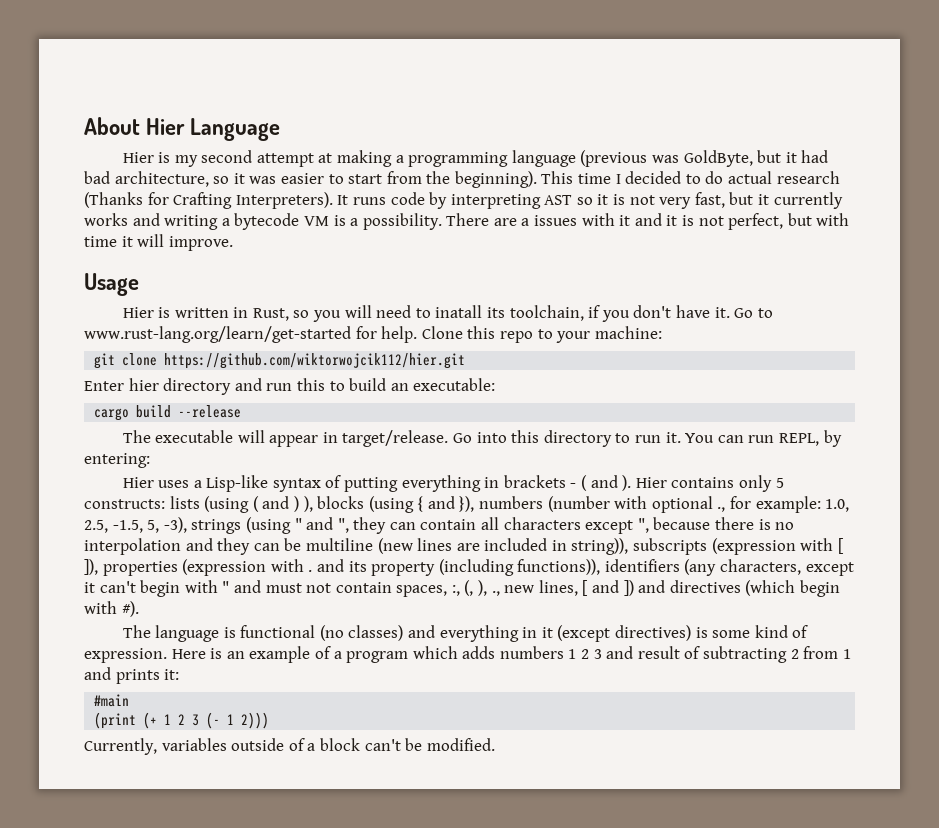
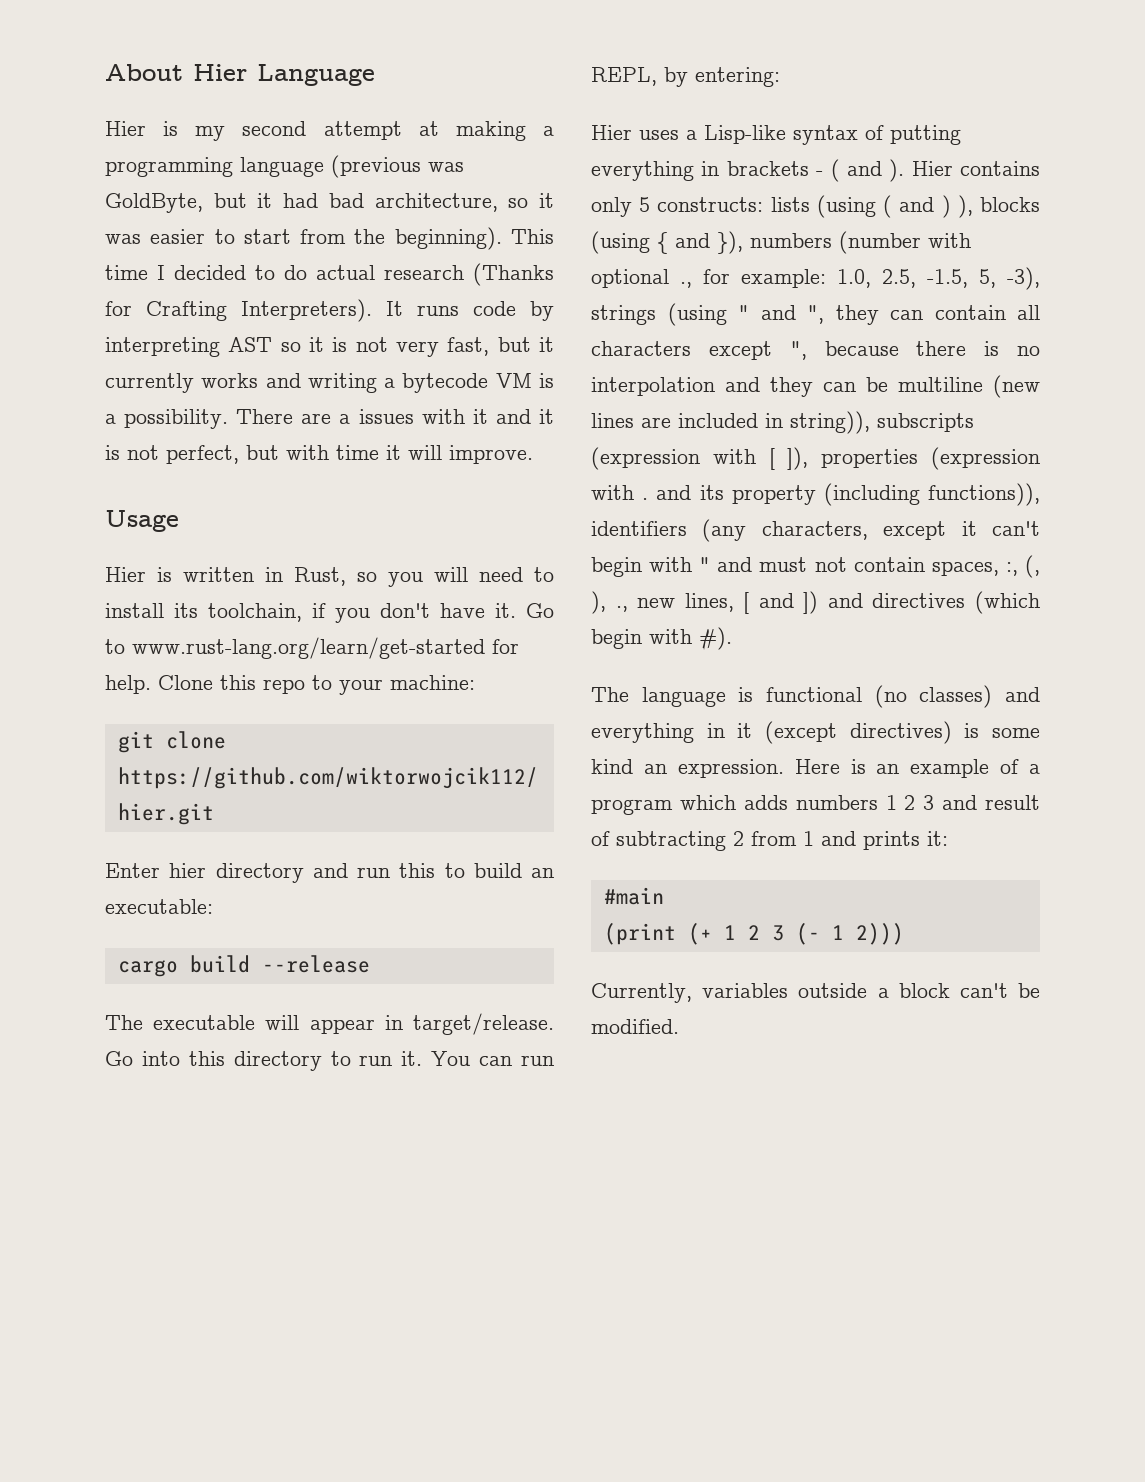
- Hier is written in Rust, so you will need to inatall its toolchain, if you don't have it.
+ Hier is written in Rust, so you will need to install its toolchain, if you don't have it.
- The language is functional (no classes) and everything in it (except directives) is some kind of expression.
+ The language is functional (no classes) and everything in it (except directives) is some kind an expression.
- Currently, variables outside of a block can't be modified.
+ Currently, variables outside a block can't be modified.

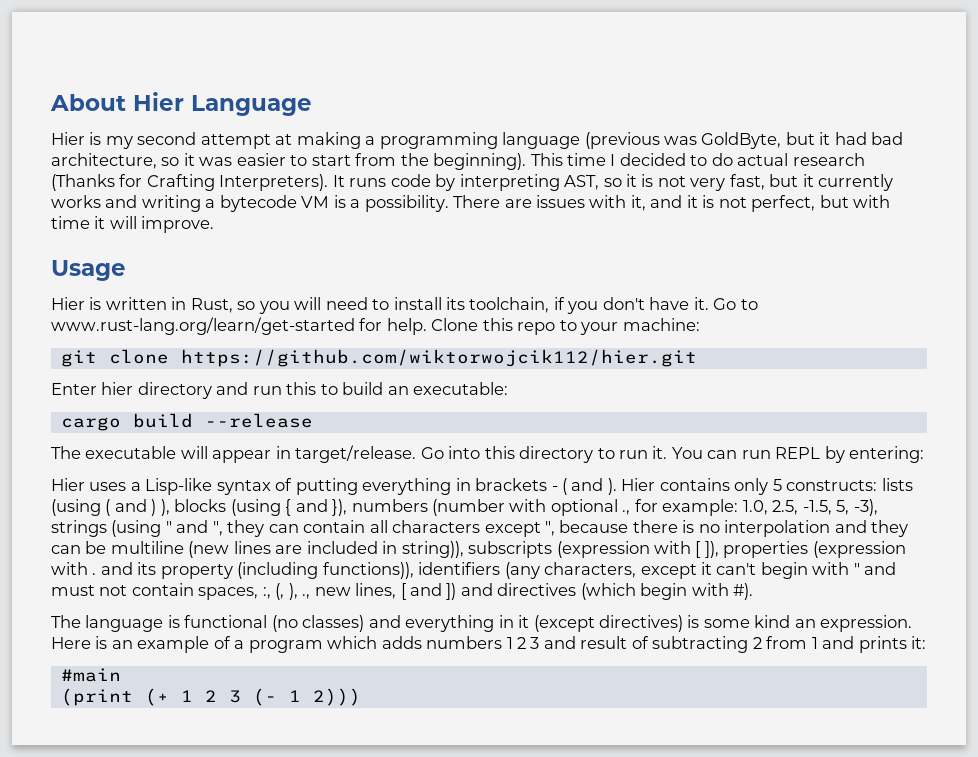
- It runs code by interpreting AST so it is not very fast, but it currently works and writing a bytecode VM is a possibility.
+ It runs code by interpreting AST, so it is not very fast, but it currently works and writing a bytecode VM is a possibility.
- There are a issues with it and it is not perfect, but with time it will improve.
+ There are issues with it, and it is not perfect, but with time it will improve.
- You can run REPL, by entering:
+ You can run REPL by entering:
- Currently, variables outside a block can't be modified.

